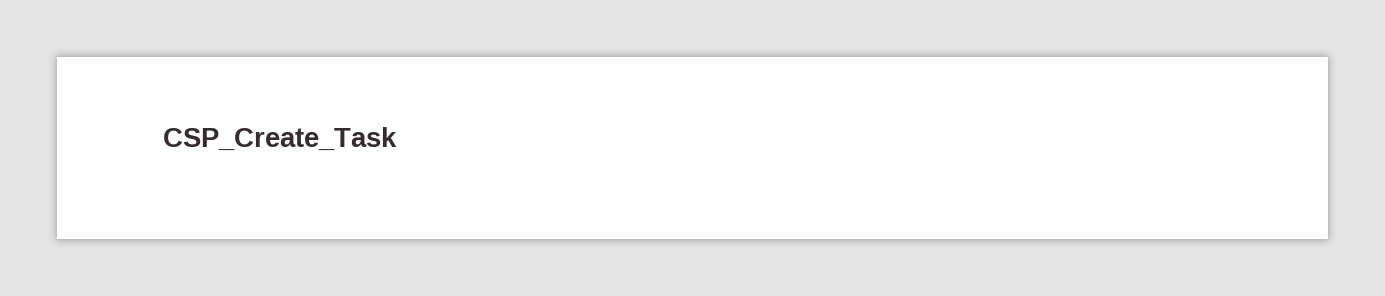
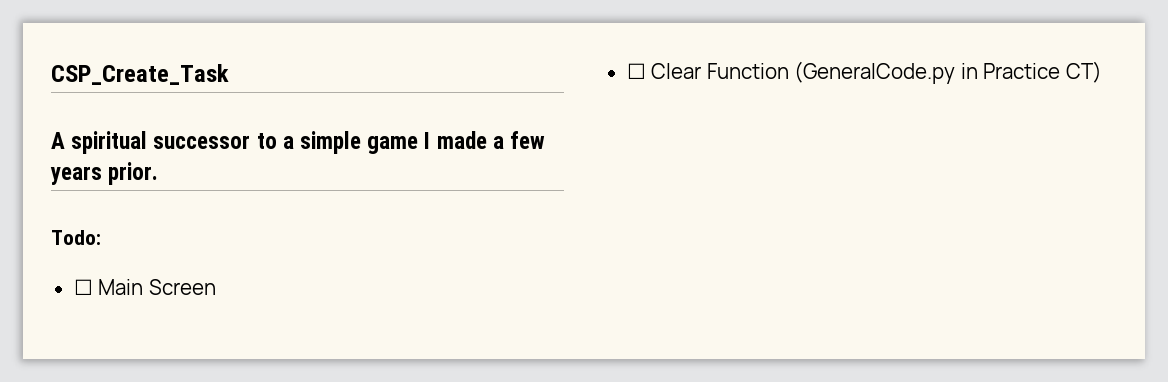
+ A spiritual successor to a simple game I made a few years prior.
+ Todo:
+ ☐ Main Screen
+ ☐ Clear Function (GeneralCode.py in Practice CT)

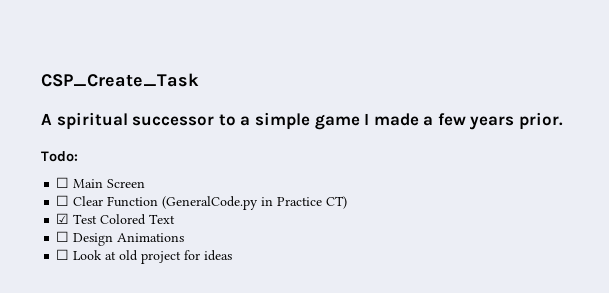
+ ☑ Test Colored Text
+ ☐ Design Animations
+ ☐ Look at old project for ideas

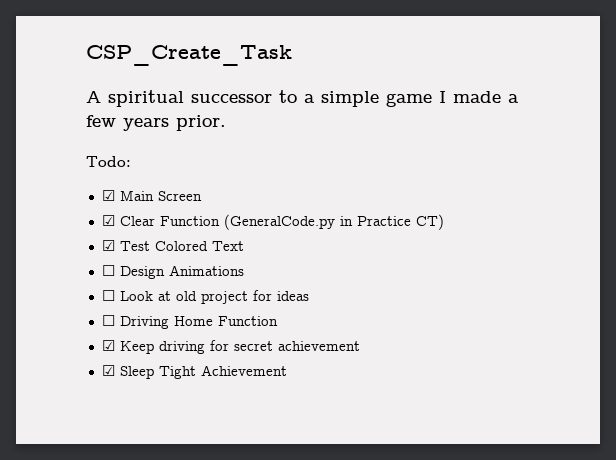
- ☐ Main Screen
+ ☑ Main Screen
- ☐ Clear Function (GeneralCode.py in Practice CT)
+ ☑ Clear Function (GeneralCode.py in Practice CT)
+ ☐ Driving Home Function
+ ☑ Keep driving for secret achievement
+ ☑ Sleep Tight Achievement

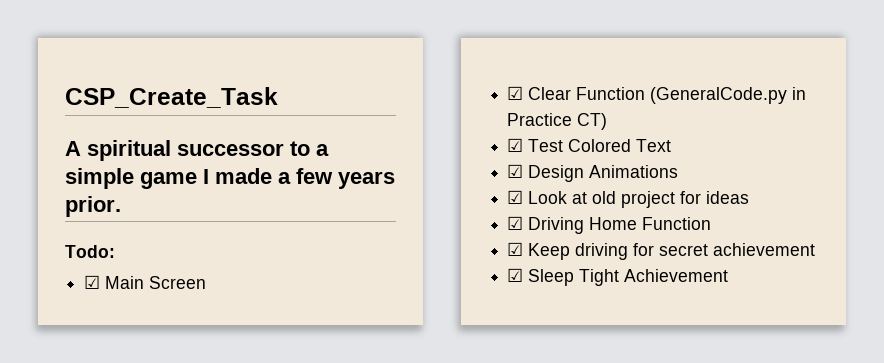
- ☐ Design Animations
+ ☑ Design Animations
- ☐ Look at old project for ideas
+ ☑ Look at old project for ideas
- ☐ Driving Home Function
+ ☑ Driving Home Function

